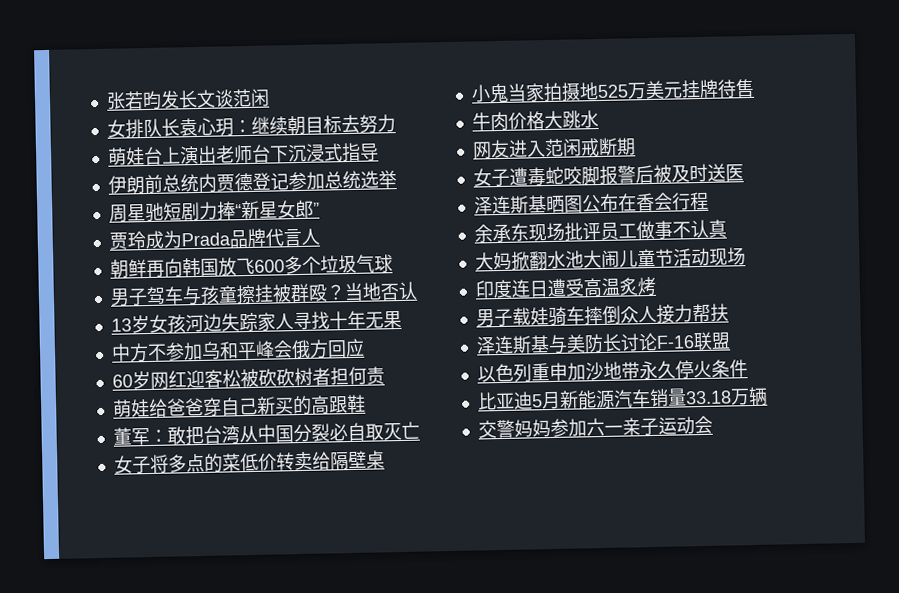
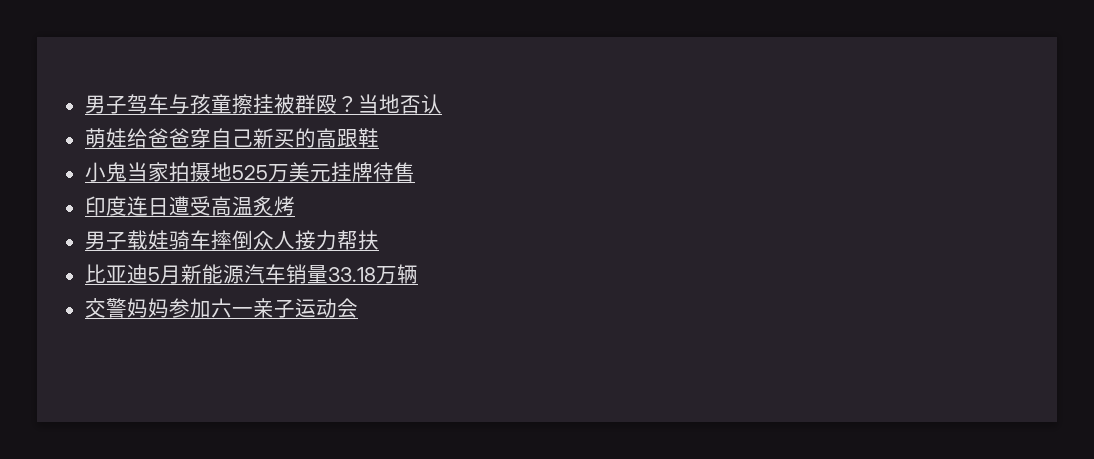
- 张若昀发长文谈范闲
- 女排队长袁心玥：继续朝目标去努力
- 萌娃台上演出老师台下沉浸式指导
- 伊朗前总统内贾德登记参加总统选举
- 周星驰短剧力捧“新星女郎”
- 贾玲成为Prada品牌代言人
- 朝鲜再向韩国放飞600多个垃圾气球
- 13岁女孩河边失踪家人寻找十年无果
- 中方不参加乌和平峰会俄方回应
- 60岁网红迎客松被砍砍树者担何责
- 董军：敢把台湾从中国分裂必自取灭亡
- 女子将多点的菜低价转卖给隔壁桌
- 牛肉价格大跳水
- 网友进入范闲戒断期
- 女子遭毒蛇咬脚报警后被及时送医
- 泽连斯基晒图公布在香会行程
- 余承东现场批评员工做事不认真
- 大妈掀翻水池大闹儿童节活动现场
- 泽连斯基与美防长讨论F-16联盟
- 以色列重申加沙地带永久停火条件

